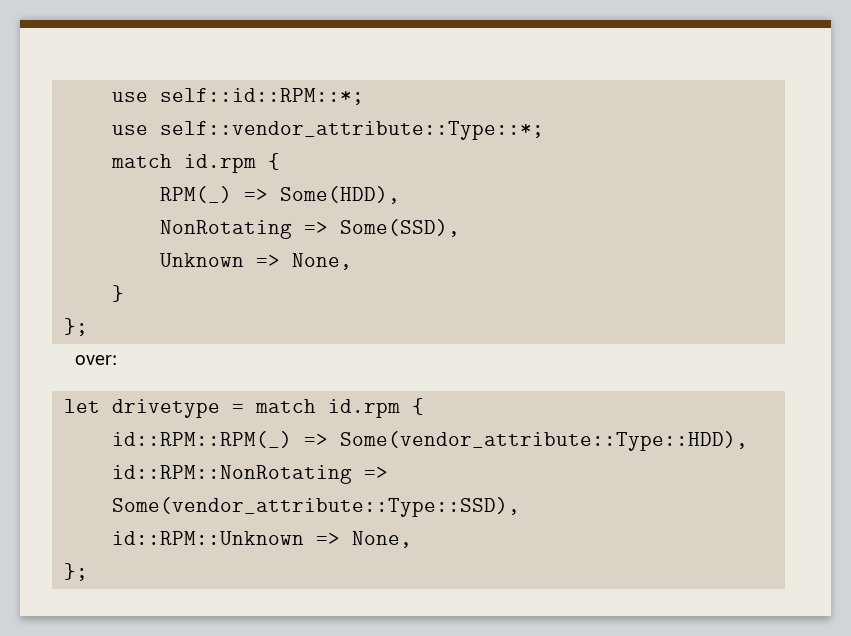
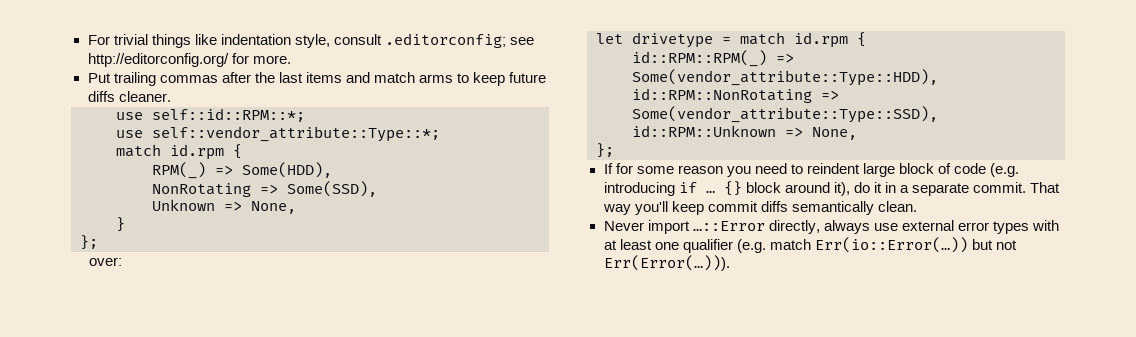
+ For trivial things like indentation style, consult .editorconfig; see http://editorconfig.org/ for more.
+ Put trailing commas after the last items and match arms to keep future diffs cleaner.
+ If for some reason you need to reindent large block of code (e.g. introducing if … {} block around it), do it in a separate commit. That way you'll keep commit diffs semantically clean.
+ Never import …::Error directly, always use external error types with at least one qualifier (e.g. match Err(io::Error(…)) but not Err(Error(…))).

